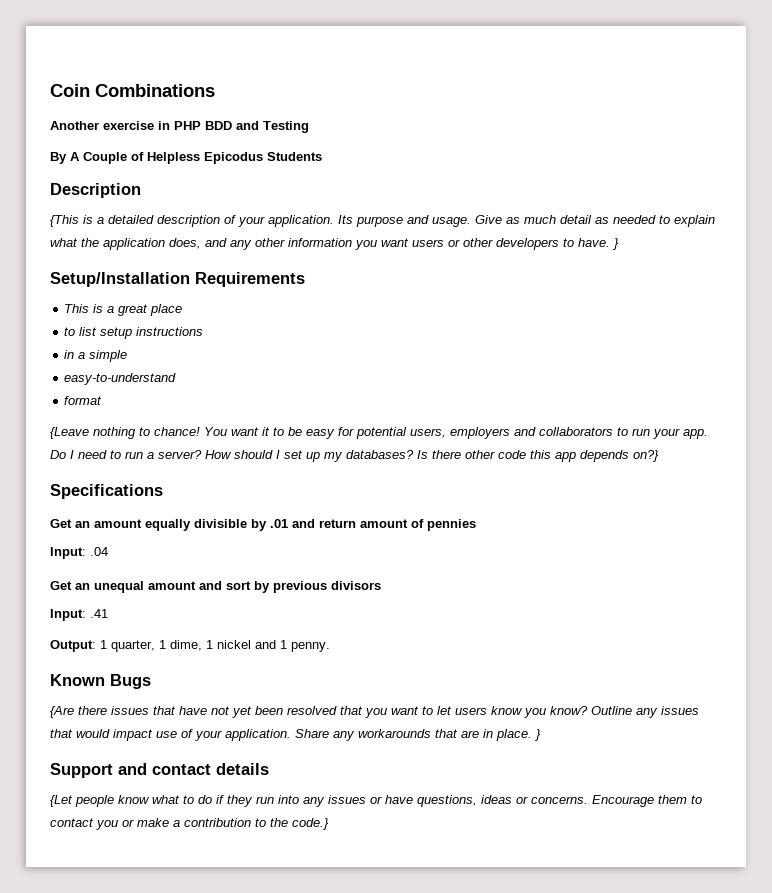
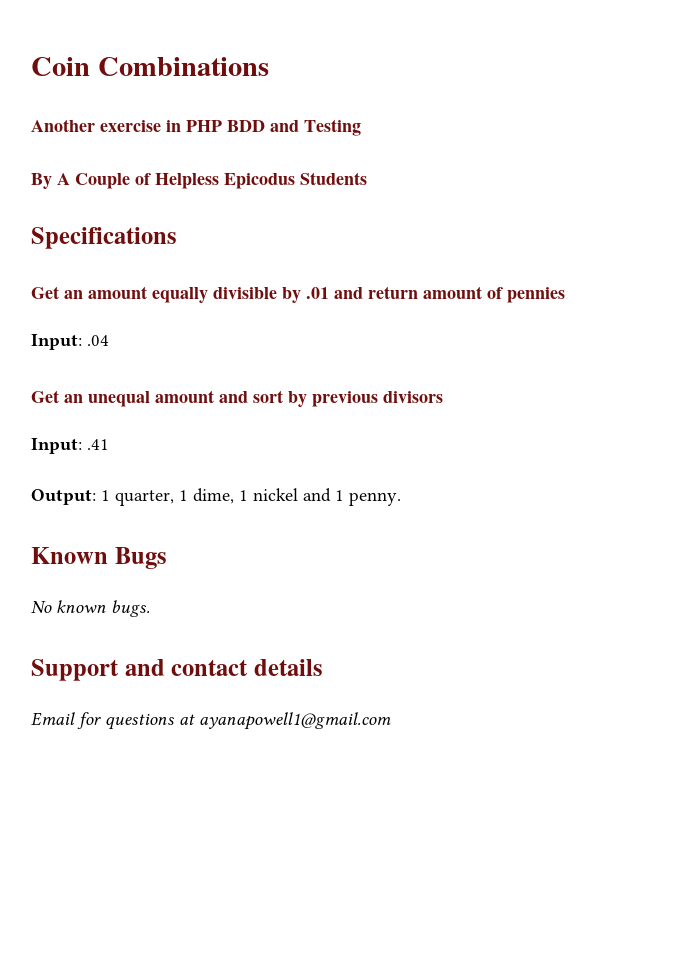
- Description
- {This is a detailed description of your application. Its purpose and usage. Give as much detail as needed to explain what the application does, and any other information you want users or other developers to have. }
- Setup/Installation Requirements
- This is a great place
- to list setup instructions
- in a simple
- easy-to-understand
- format
- {Leave nothing to chance! You want it to be easy for potential users, employers and collaborators to run your app. Do I need to run a server? How should I set up my databases? Is there other code this app depends on?}
- {Are there issues that have not yet been resolved that you want to let users know you know? Outline any issues that would impact use of your application. Share any workarounds that are in place. }
+ No known bugs.
  Support and contact details
- {Let people know what to do if they run into any issues or have questions, ideas or concerns. Encourage them to contact you or make a contribution to the code.}
+ Email for questions at ayanapowell1@gmail.com

